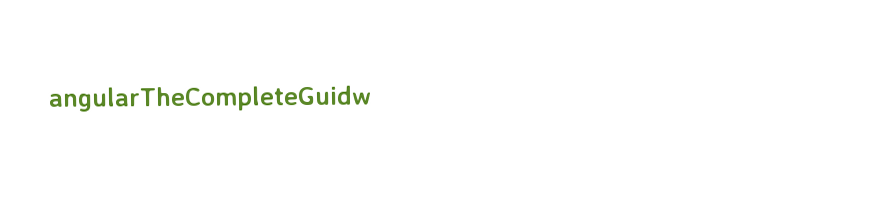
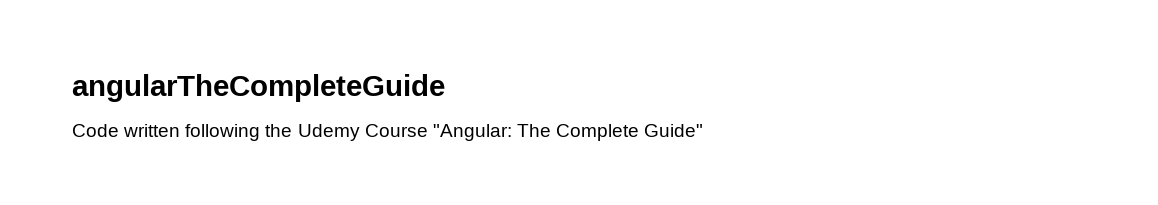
- angularTheCompleteGuidw
+ angularTheCompleteGuide
+ Code written following the Udemy Course "Angular: The Complete Guide"

